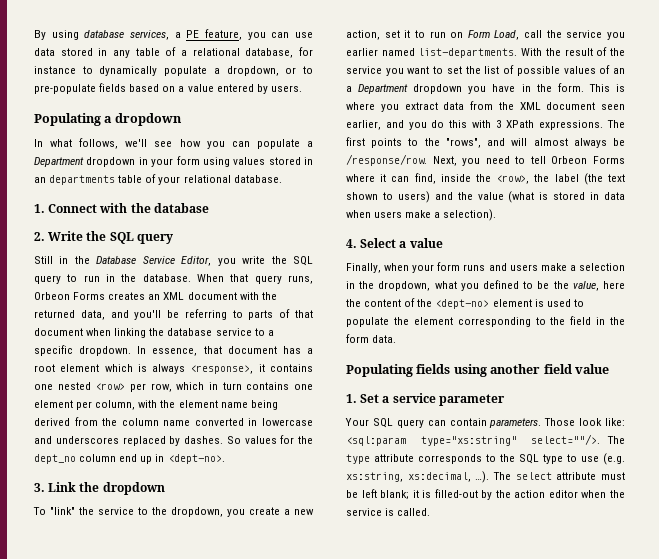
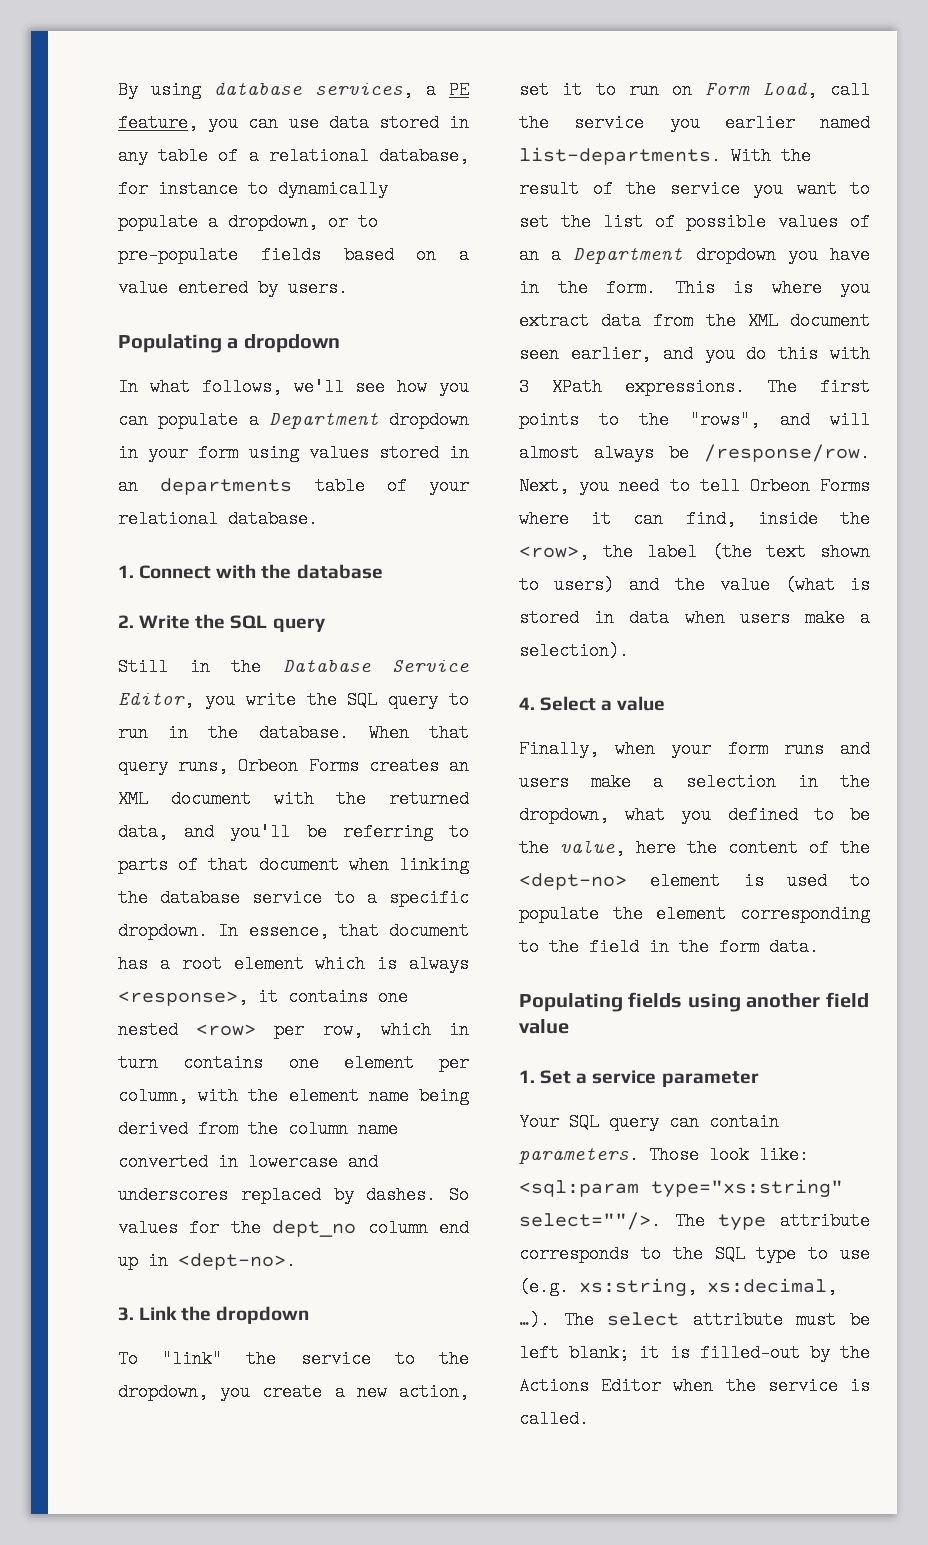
- The select attribute must be left blank; it is filled-out by the action editor when the service is called.
+ The select attribute must be left blank; it is filled-out by the Actions Editor when the service is called.

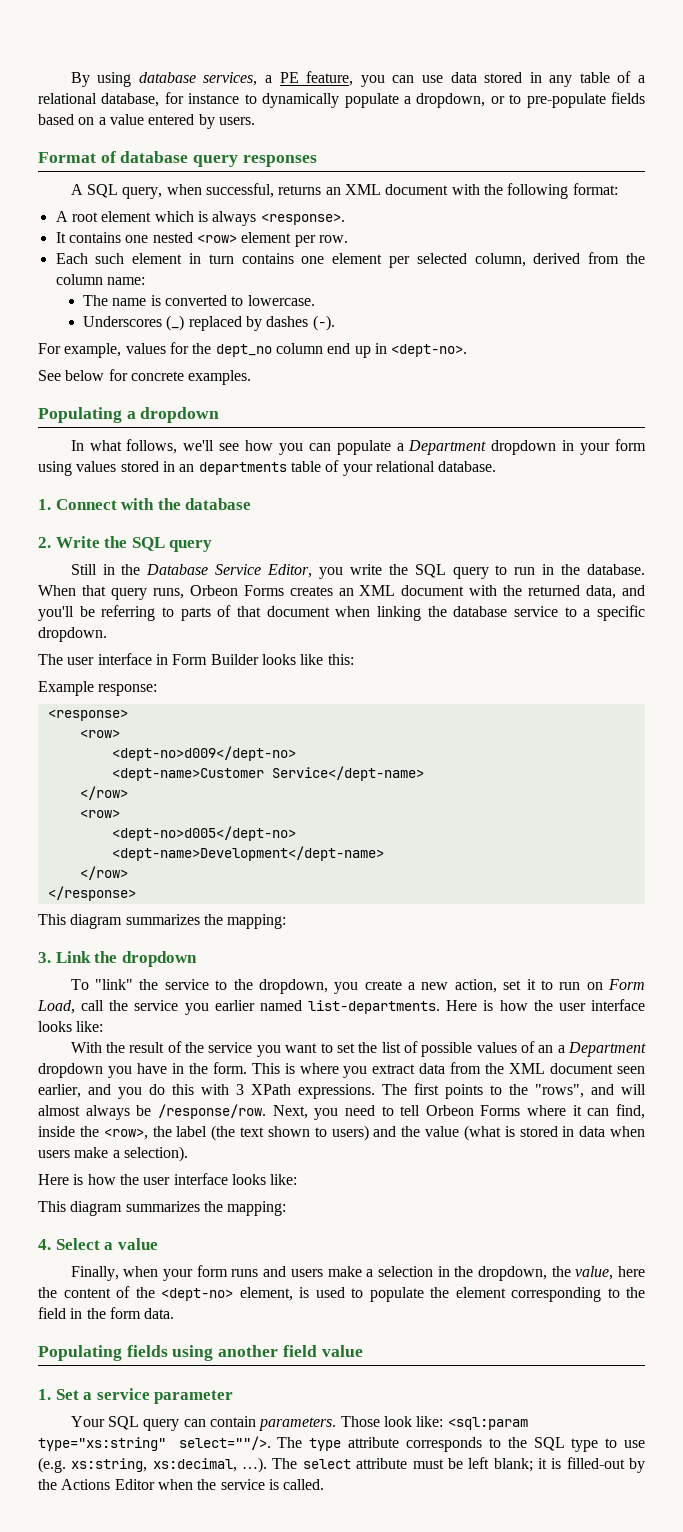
+ Format of database query responses
+ A SQL query, when successful, returns an XML document with the following format:
+ A root element which is always <response>.
+ It contains one nested <row> element per row.
+ Each such element in turn contains one element per selected column, derived from the column name:
+ The name is converted to lowercase.
+ Underscores (_) replaced by dashes (-).
+ For example, values for the dept_no column end up in <dept-no>.
+ See below for concrete examples.
- When that query runs, Orbeon Forms creates an XML document with the returned data, and you'll be referring to parts of that document when linking the database service to a specific dropdown. In essence, that document has a root element which is always <response>, it contains one nested <row> per row, which in turn contains one element per column, with the element name being derived from the column name converted in lowercase and underscores replaced by dashes. So values for the dept_no column end up in <dept-no>.
+ When that query runs, Orbeon Forms creates an XML document with the returned data, and you'll be referring to parts of that document when linking the database service to a specific dropdown.
+ The user interface in Form Builder looks like this:
+ Example response:
+ <response>
+ <row>
+ <dept-no>d009</dept-no>
+ <dept-name>Customer Service</dept-name>
+ </row>
+ <row>
+ <dept-no>d005</dept-no>
+ <dept-name>Development</dept-name>
+ </row>
+ </response>
+ This diagram summarizes the mapping:
- To "link" the service to the dropdown, you create a new action, set it to run on Form Load, call the service you earlier named list-departments. With the result of the service you want to set the list of possible values of an a Department dropdown you have in the form.
+ To "link" the service to the dropdown, you create a new action, set it to run on Form Load, call the service you earlier named list-departments. Here is how the user interface looks like:
+ With the result of the service you want to set the list of possible values of an a Department dropdown you have in the form.
  Next, you need to tell Orbeon Forms where it can find, inside the <row>, the label (the text shown to users) and the value (what is stored in data when users make a selection).
+ Here is how the user interface looks like:
+ This diagram summarizes the mapping:
- Finally, when your form runs and users make a selection in the dropdown, what you defined to be the value, here the content of the <dept-no> element is used to populate the element corresponding to the field in the form data.
+ Finally, when your form runs and users make a selection in the dropdown, the value, here the content of the <dept-no> element, is used to populate the element corresponding to the field in the form data.

